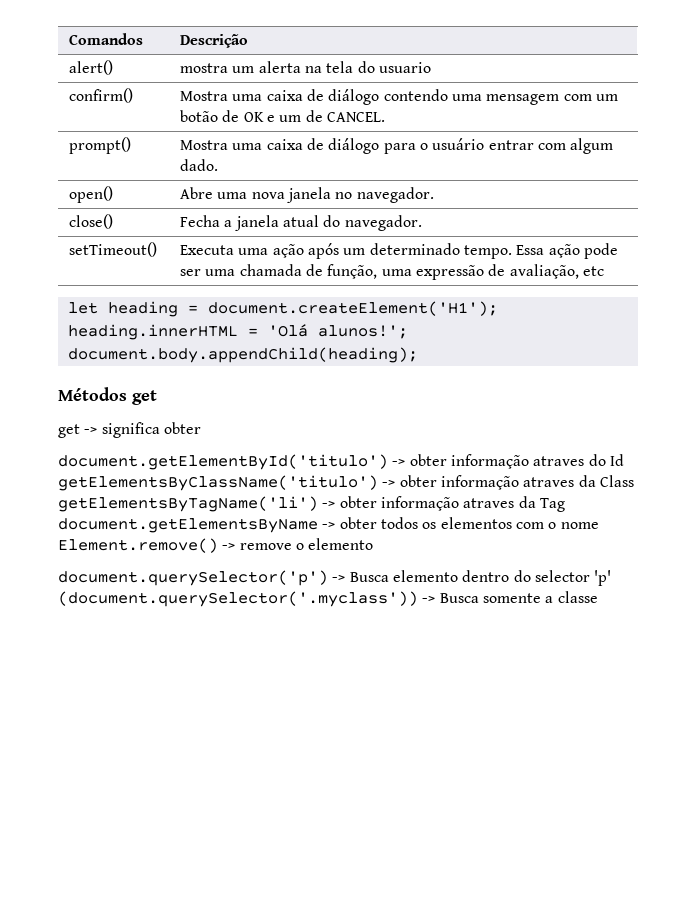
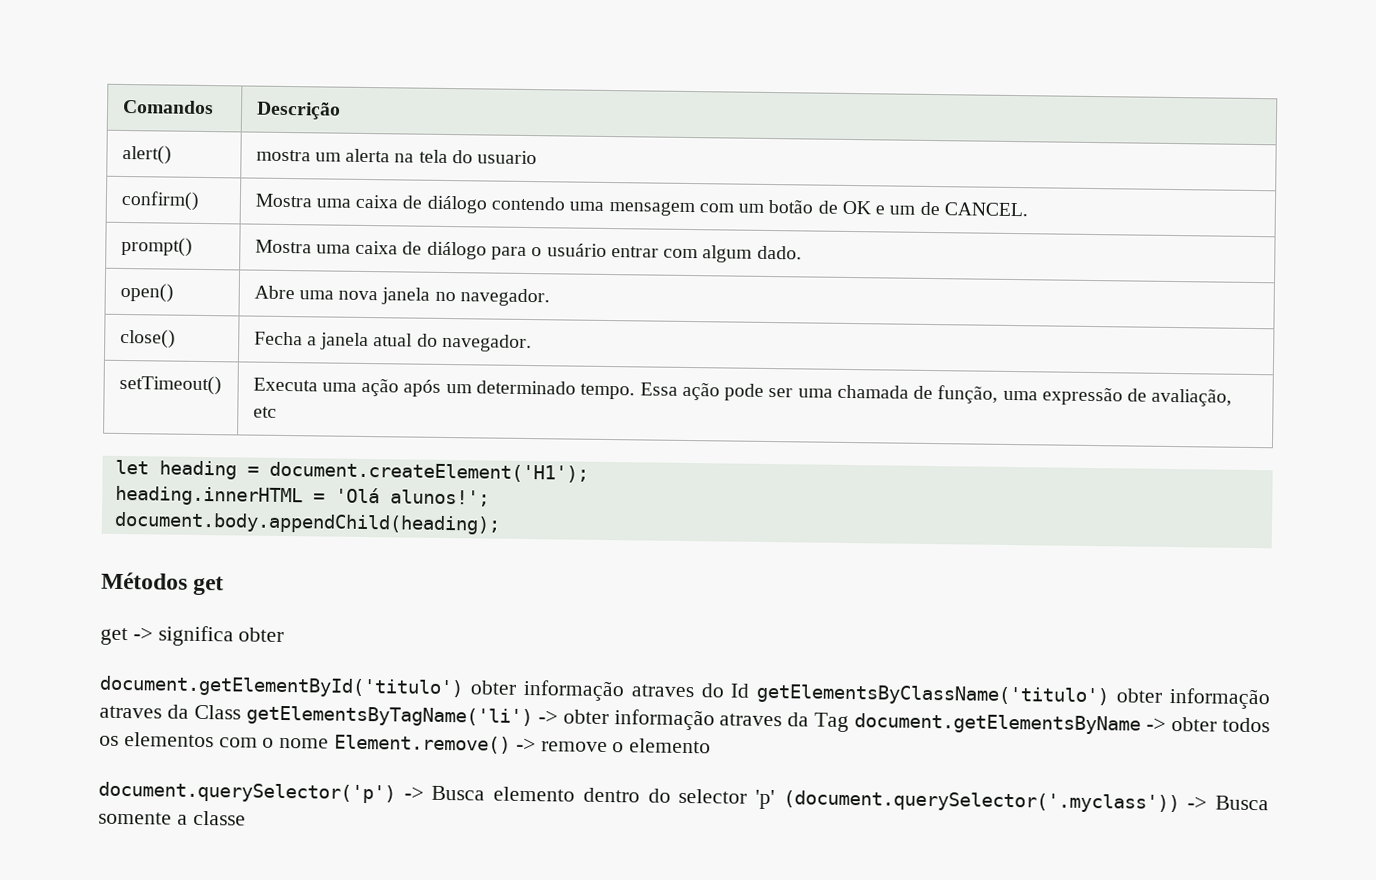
- document.getElementById('titulo') -> obter informação atraves do Id getElementsByClassName('titulo') -> obter informação atraves da Class getElementsByTagName('li') -> obter informação atraves da Tag document.getElementsByName -> obter todos os elementos com o nome Element.remove() -> remove o elemento
+ document.getElementById('titulo') obter informação atraves do Id getElementsByClassName('titulo') obter informação atraves da Class getElementsByTagName('li') -> obter informação atraves da Tag document.getElementsByName -> obter todos os elementos com o nome Element.remove() -> remove o elemento

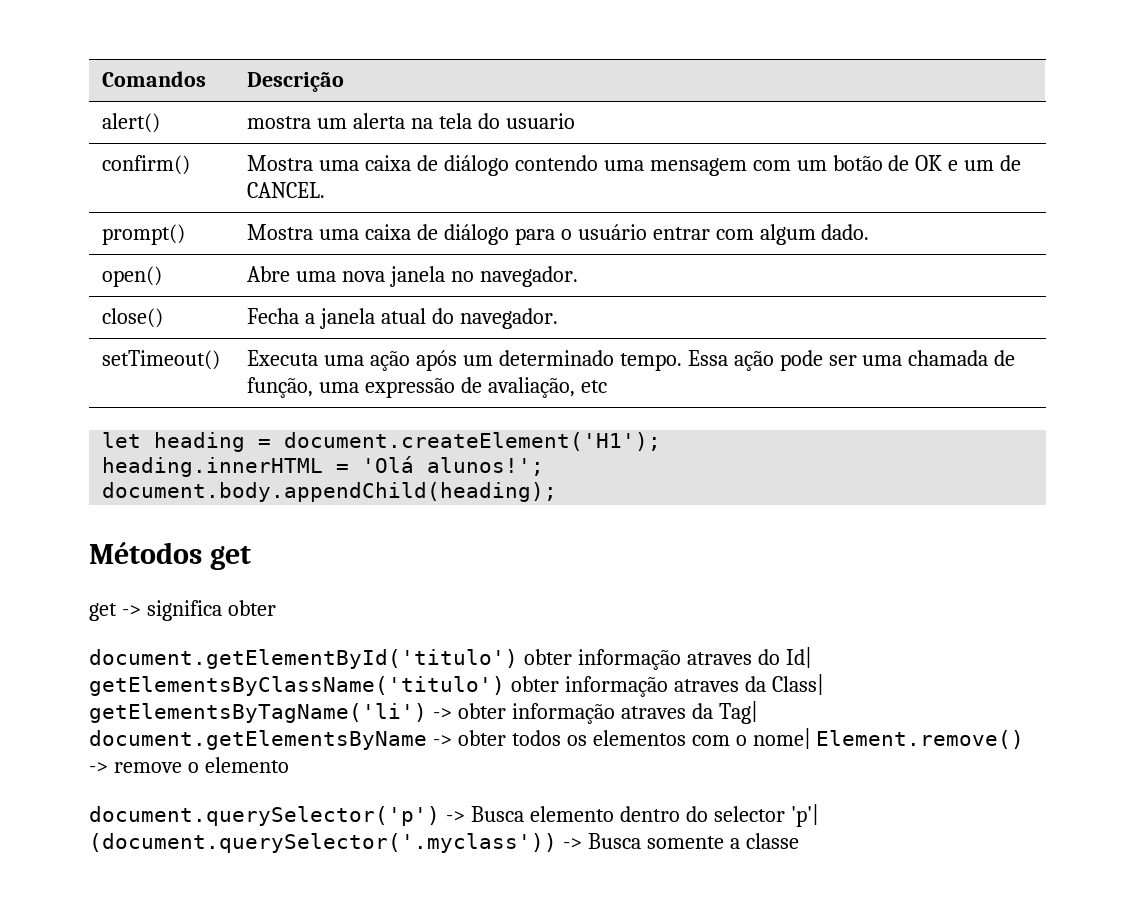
- document.getElementById('titulo') obter informação atraves do Id getElementsByClassName('titulo') obter informação atraves da Class getElementsByTagName('li') -> obter informação atraves da Tag document.getElementsByName -> obter todos os elementos com o nome Element.remove() -> remove o elemento
+ document.getElementById('titulo') obter informação atraves do Id| getElementsByClassName('titulo') obter informação atraves da Class| getElementsByTagName('li') -> obter informação atraves da Tag| document.getElementsByName -> obter todos os elementos com o nome| Element.remove() -> remove o elemento
- document.querySelector('p') -> Busca elemento dentro do selector 'p' (document.querySelector('.myclass')) -> Busca somente a classe
+ document.querySelector('p') -> Busca elemento dentro do selector 'p'| (document.querySelector('.myclass')) -> Busca somente a classe

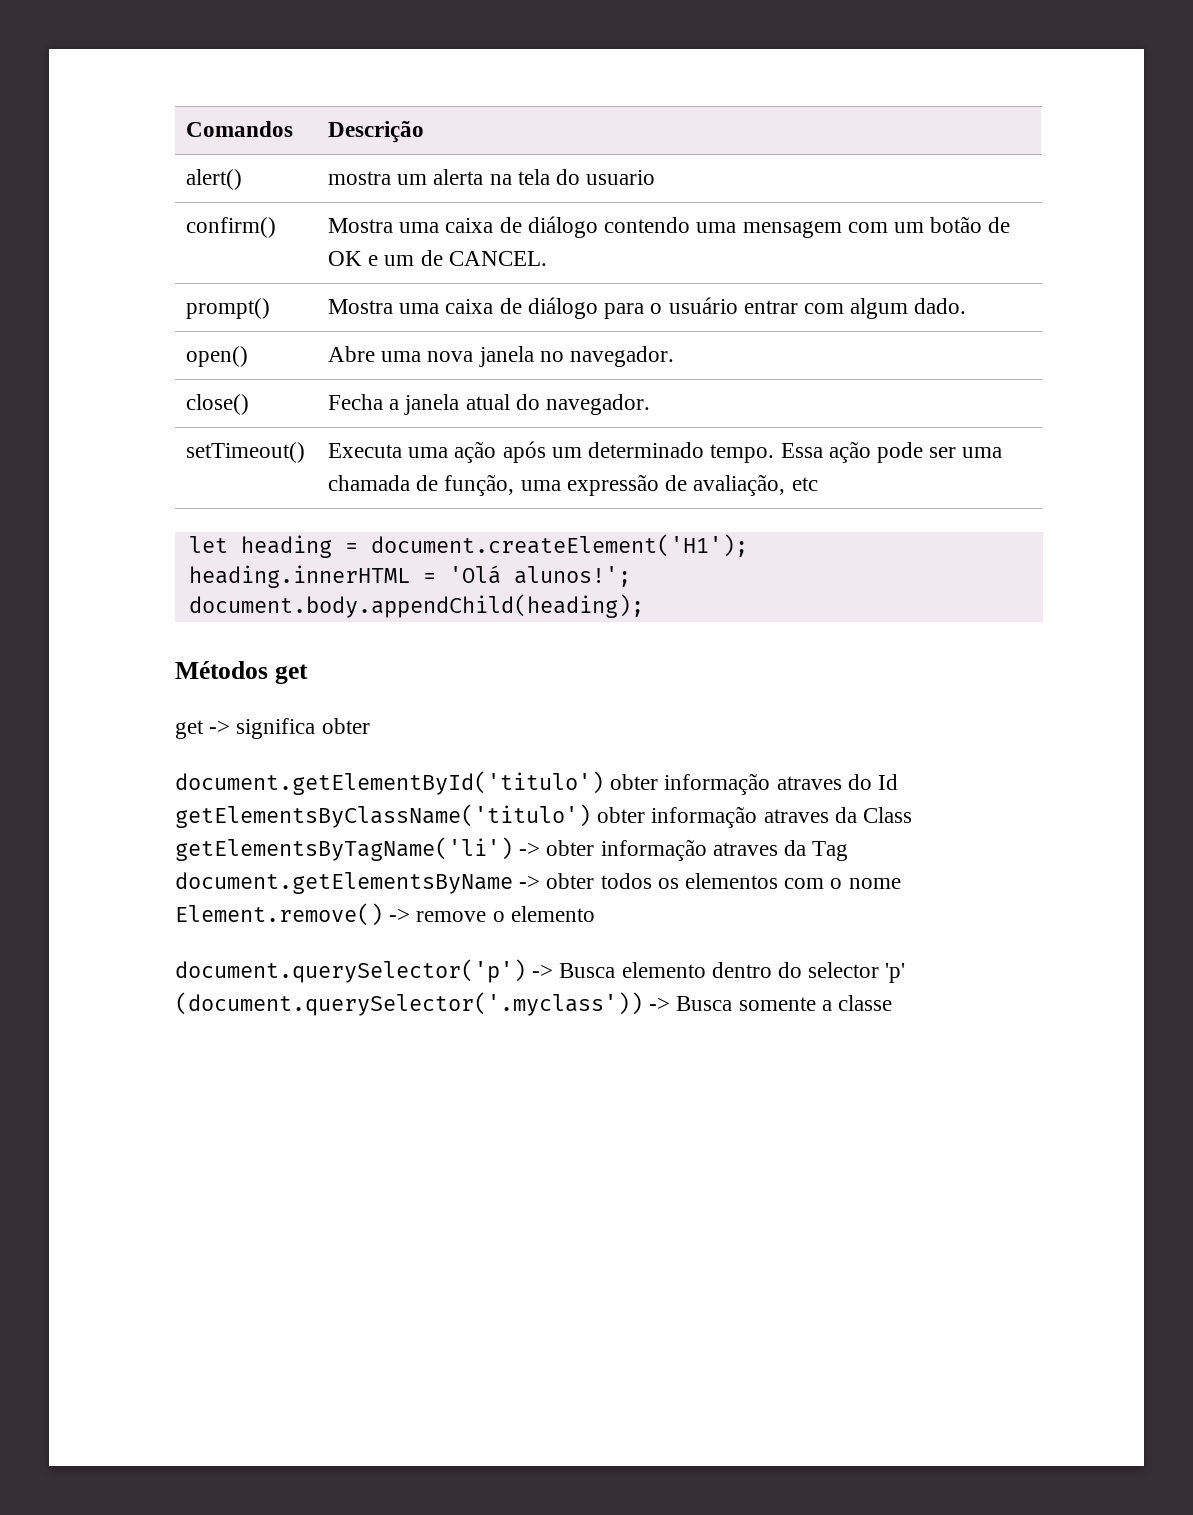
- document.getElementById('titulo') obter informação atraves do Id| getElementsByClassName('titulo') obter informação atraves da Class| getElementsByTagName('li') -> obter informação atraves da Tag| document.getElementsByName -> obter todos os elementos com o nome| Element.remove() -> remove o elemento
+ document.getElementById('titulo') obter informação atraves do Id getElementsByClassName('titulo') obter informação atraves da Class getElementsByTagName('li') -> obter informação atraves da Tag document.getElementsByName -> obter todos os elementos com o nome Element.remove() -> remove o elemento
- document.querySelector('p') -> Busca elemento dentro do selector 'p'| (document.querySelector('.myclass')) -> Busca somente a classe
+ document.querySelector('p') -> Busca elemento dentro do selector 'p' (document.querySelector('.myclass')) -> Busca somente a classe

